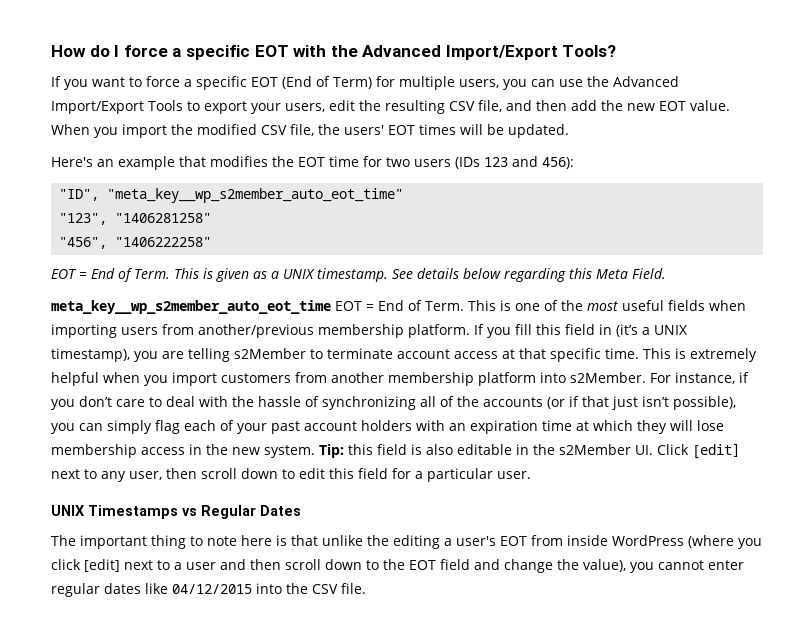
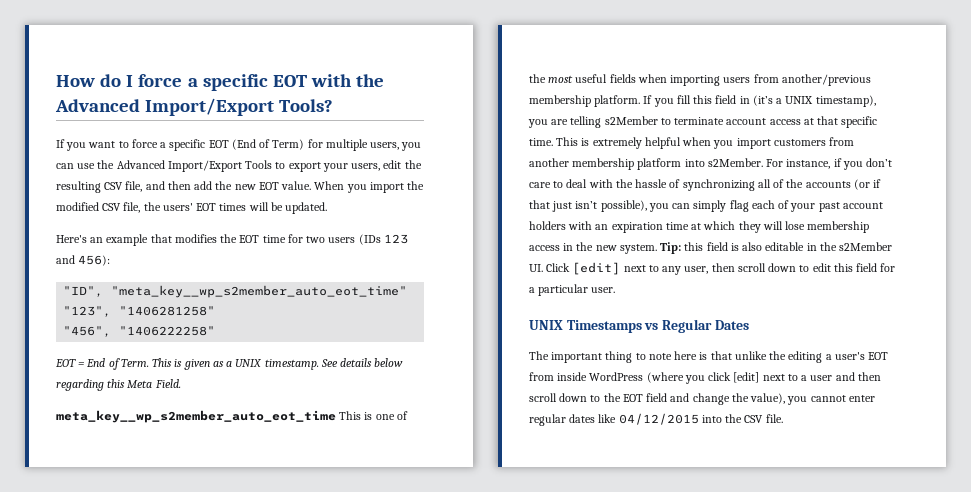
- meta_key__wp_s2member_auto_eot_time EOT = End of Term. This is one of the most useful fields when importing users from another/previous membership platform.
+ meta_key__wp_s2member_auto_eot_time This is one of the most useful fields when importing users from another/previous membership platform.

